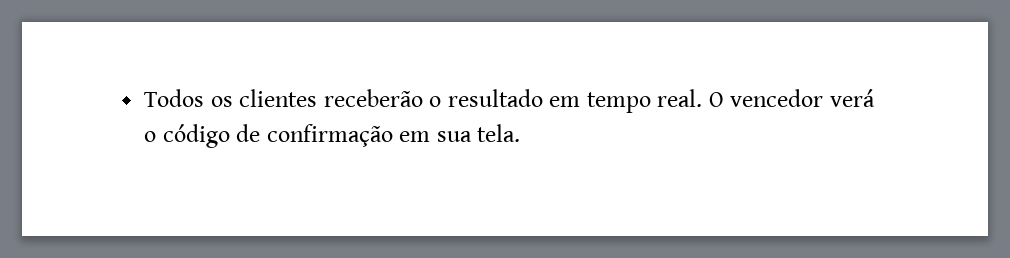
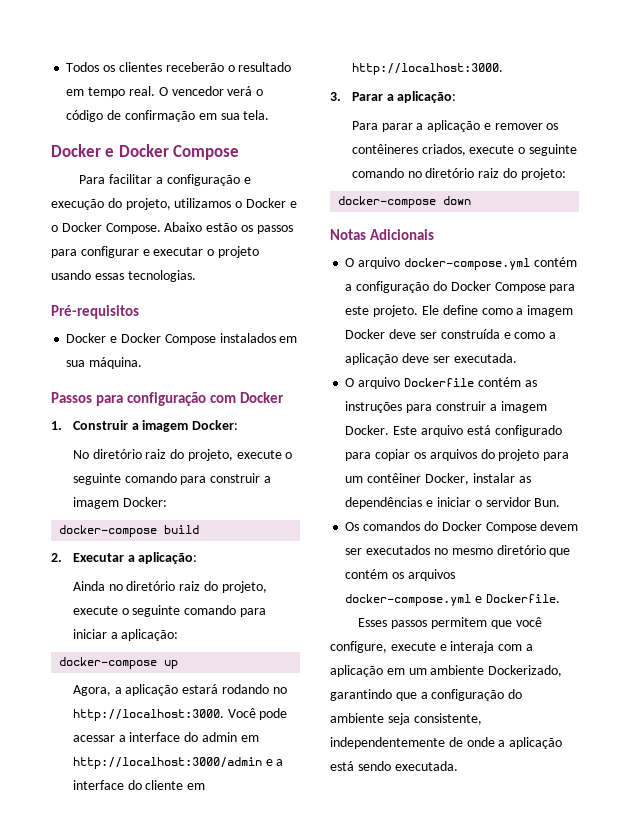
  O vencedor verá o código de confirmação em sua tela.
+ Docker e Docker Compose
+ Para facilitar a configuração e execução do projeto, utilizamos o Docker e o Docker Compose. Abaixo estão os passos para configurar e executar o projeto usando essas tecnologias.
+ Pré-requisitos
+ Docker e Docker Compose instalados em sua máquina.
+ Passos para configuração com Docker
+ 1. Construir a imagem Docker:
+ No diretório raiz do projeto, execute o seguinte comando para construir a imagem Docker:
+ docker-compose build
+ 2. Executar a aplicação:
+ Ainda no diretório raiz do projeto, execute o seguinte comando para iniciar a aplicação:
+ docker-compose up
+ Agora, a aplicação estará rodando no http://localhost:3000. Você pode acessar a interface do admin em http://localhost:3000/admin e a interface do cliente em http://localhost:3000.
+ 3. Parar a aplicação:
+ Para parar a aplicação e remover os contêineres criados, execute o seguinte comando no diretório raiz do projeto:
+ docker-compose down
+ Notas Adicionais
+ O arquivo docker-compose.yml contém a configuração do Docker Compose para este projeto. Ele define como a imagem Docker deve ser construída e como a aplicação deve ser executada.
+ O arquivo Dockerfile contém as instruções para construir a imagem Docker. Este arquivo está configurado para copiar os arquivos do projeto para um contêiner Docker, instalar as dependências e iniciar o servidor Bun.
+ Os comandos do Docker Compose devem ser executados no mesmo diretório que contém os arquivos docker-compose.yml e Dockerfile.
+ Esses passos permitem que você configure, execute e interaja com a aplicação em um ambiente Dockerizado, garantindo que a configuração do ambiente seja consistente, independentemente de onde a aplicação está sendo executada.

